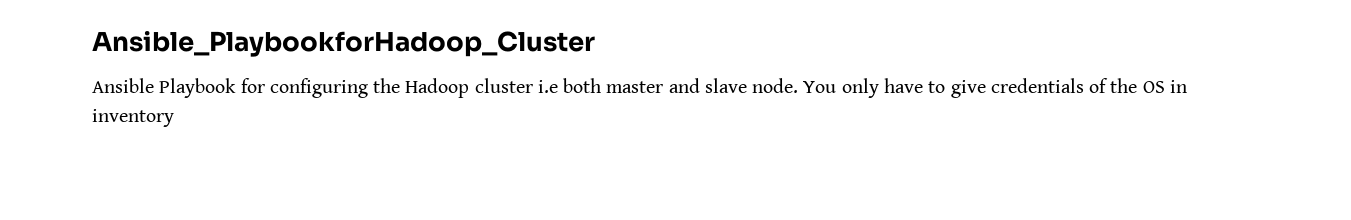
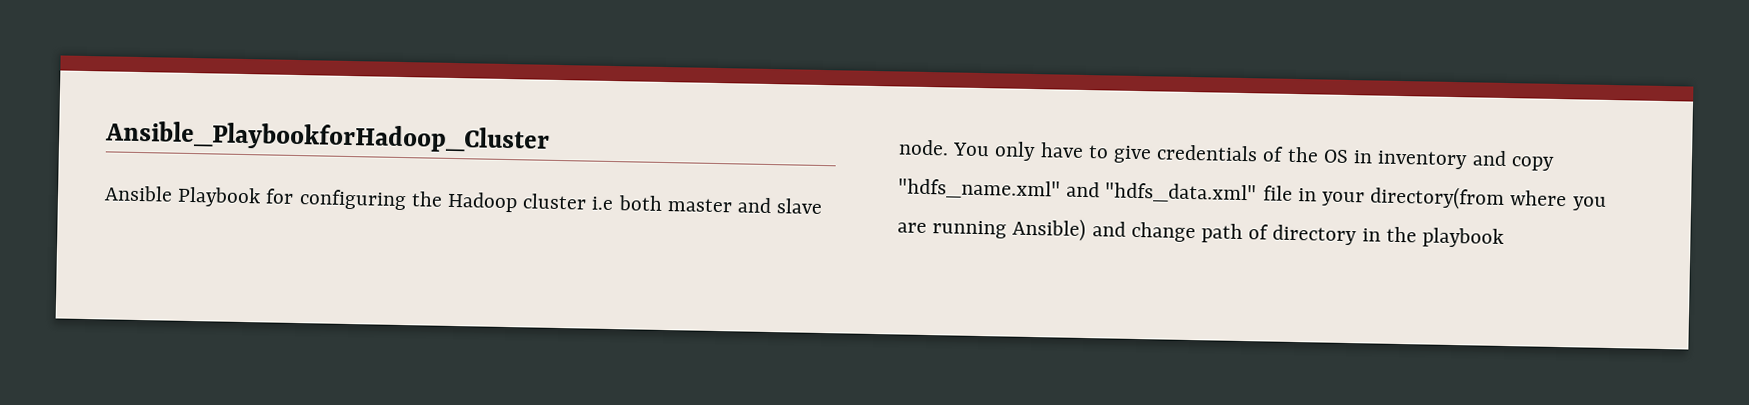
- You only have to give credentials of the OS in inventory
+ You only have to give credentials of the OS in inventory and copy "hdfs_name.xml" and "hdfs_data.xml" file in your directory(from where you are running Ansible) and change path of directory in the playbook

